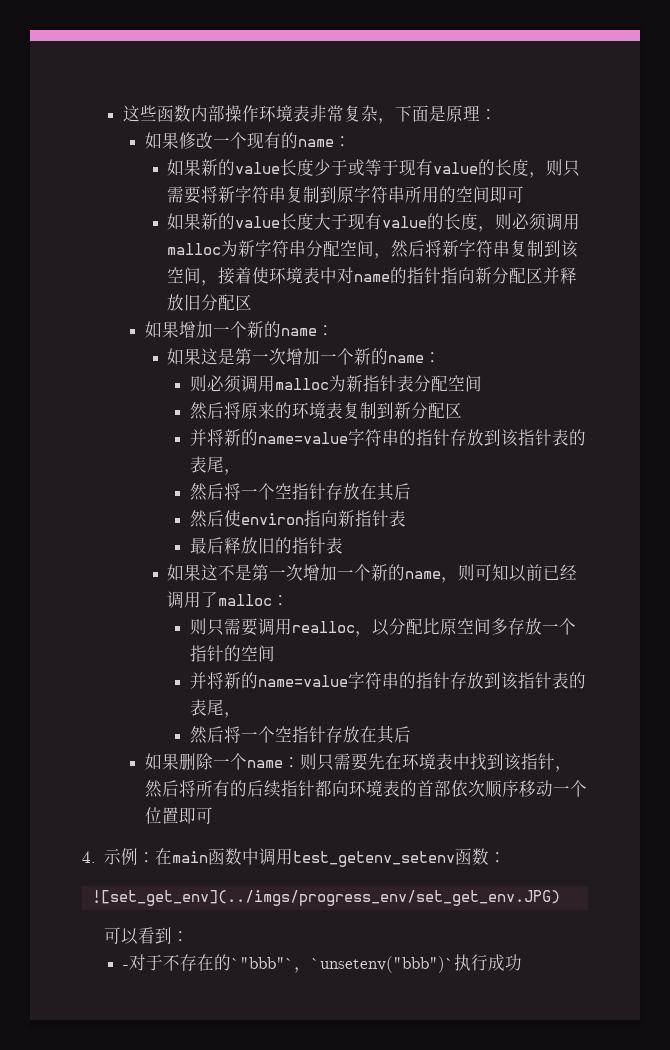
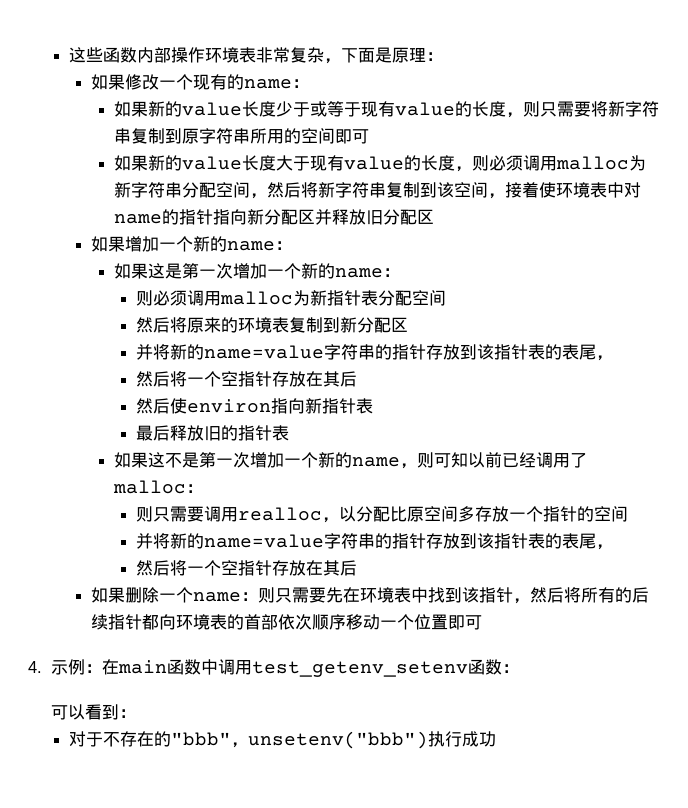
- ![set_get_env](../imgs/progress_env/set_get_env.JPG)
- -对于不存在的`"bbb"`，`unsetenv("bbb")`执行成功
+ 对于不存在的"bbb"，unsetenv("bbb")执行成功

